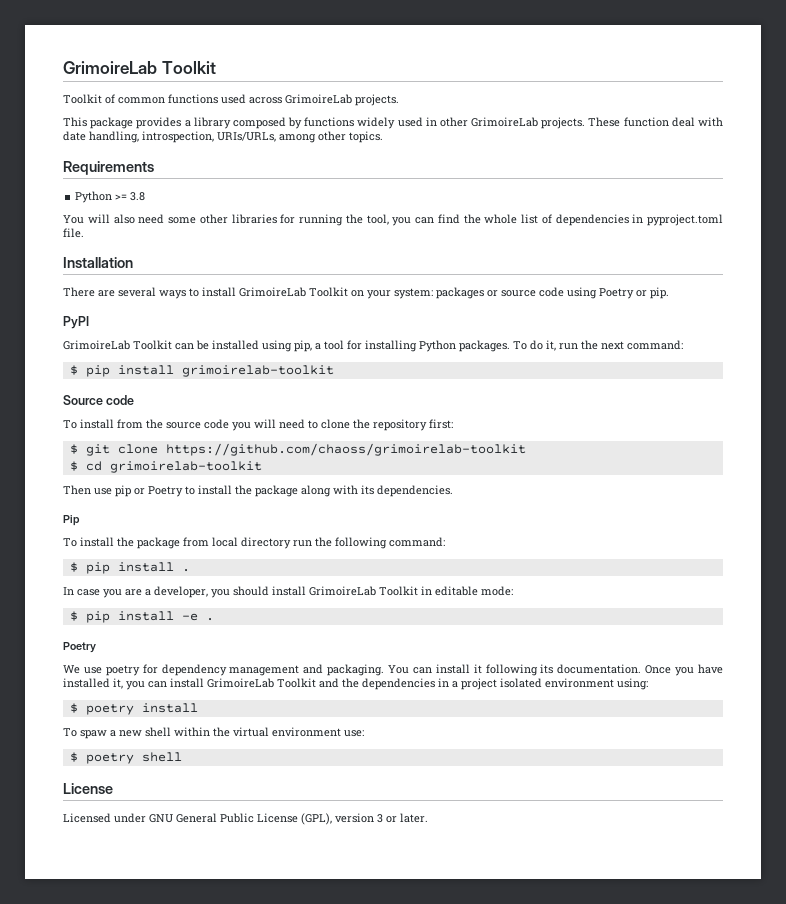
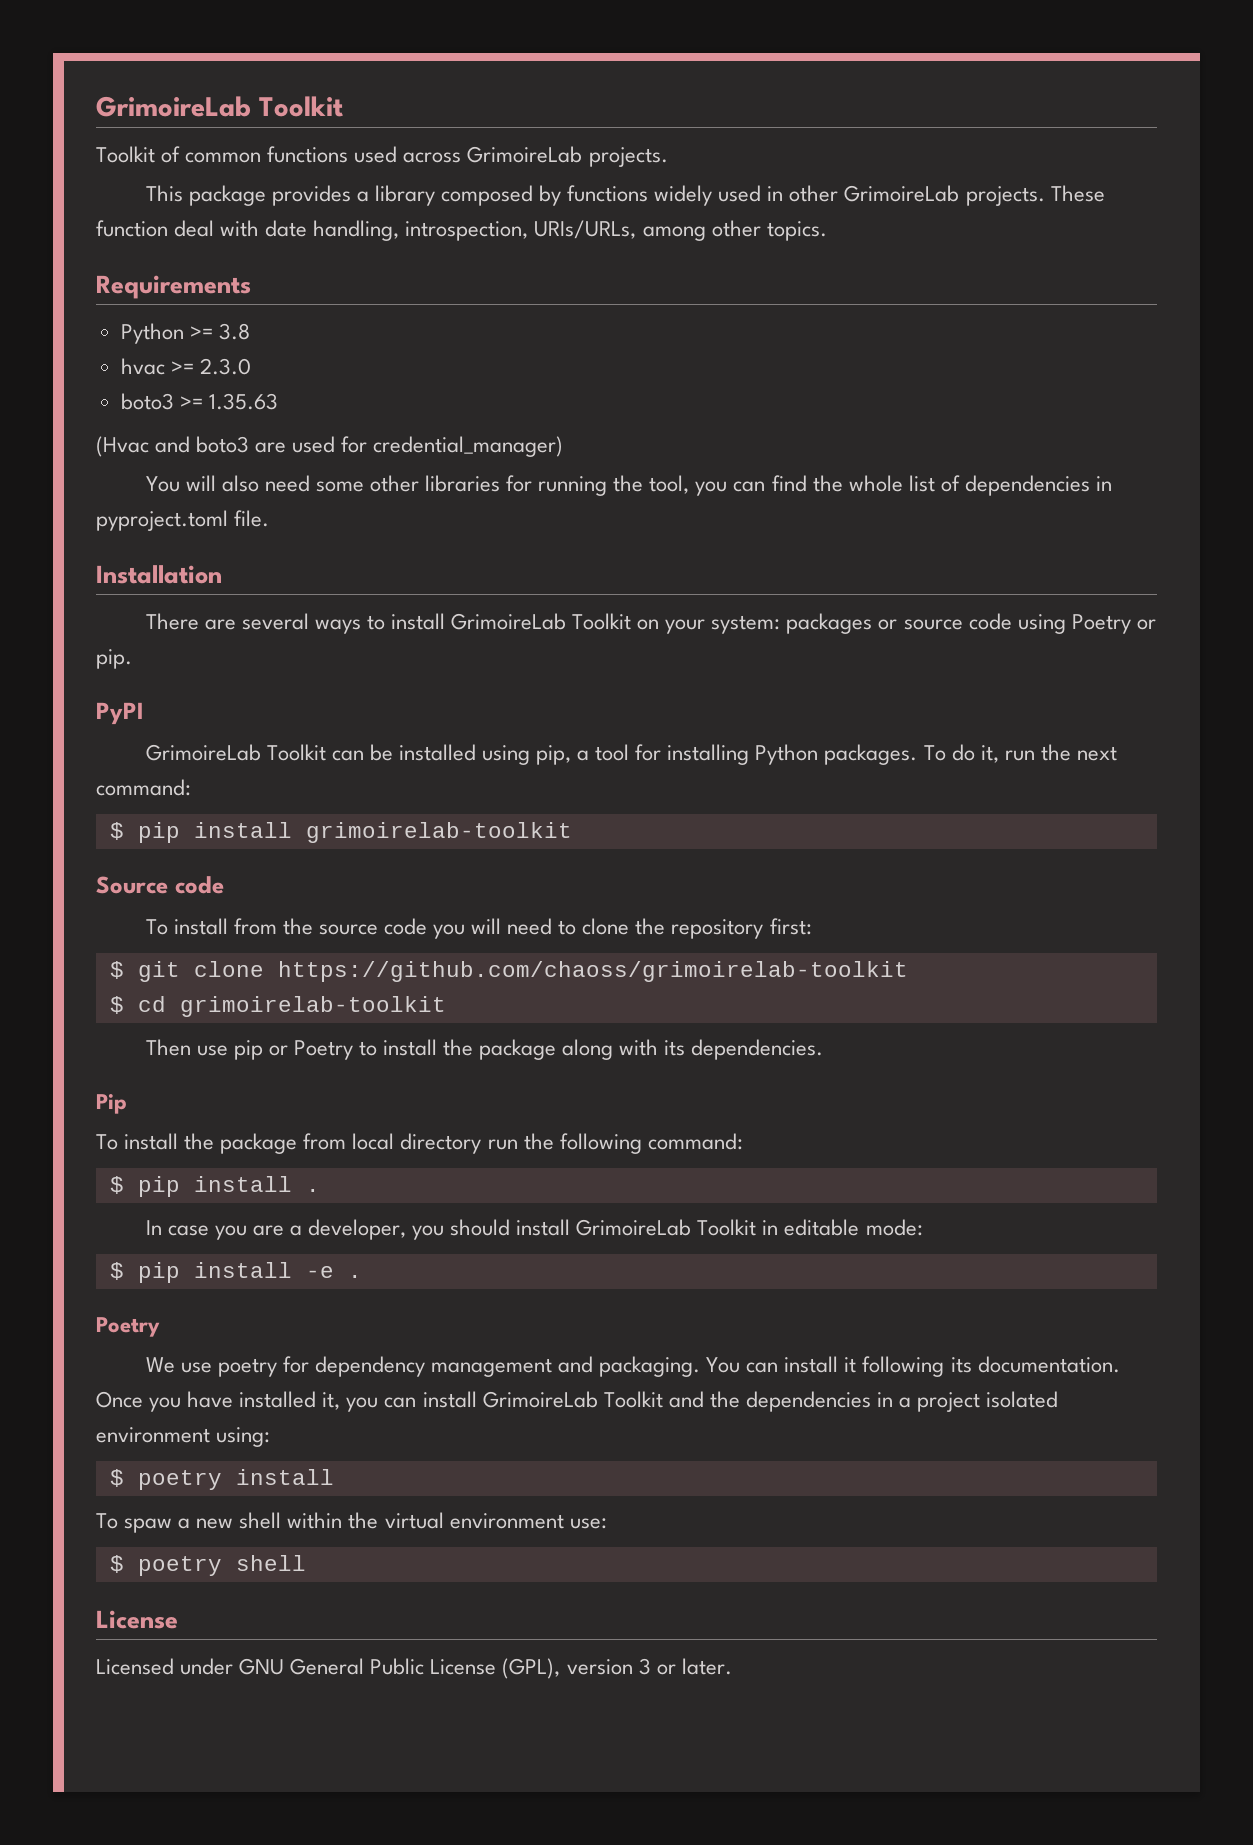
+ hvac >= 2.3.0
+ boto3 >= 1.35.63
+ (Hvac and boto3 are used for credential_manager)

